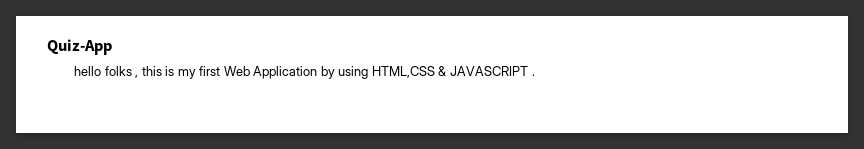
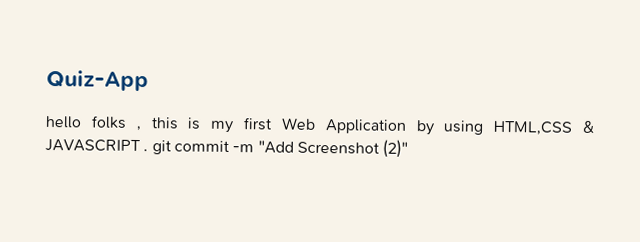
- hello folks , this is my first Web Application by using HTML,CSS & JAVASCRIPT .
+ hello folks , this is my first Web Application by using HTML,CSS & JAVASCRIPT . git commit -m "Add Screenshot (2)"

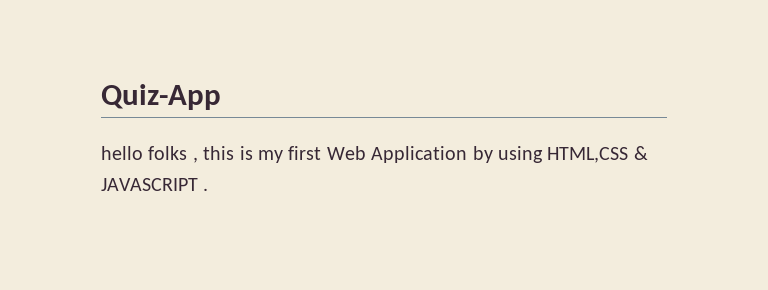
- hello folks , this is my first Web Application by using HTML,CSS & JAVASCRIPT . git commit -m "Add Screenshot (2)"
+ hello folks , this is my first Web Application by using HTML,CSS & JAVASCRIPT .

